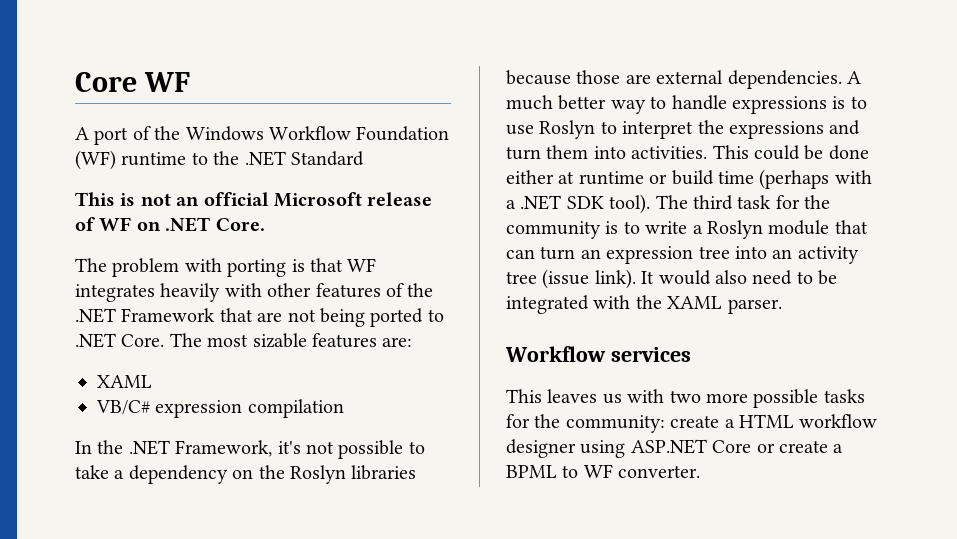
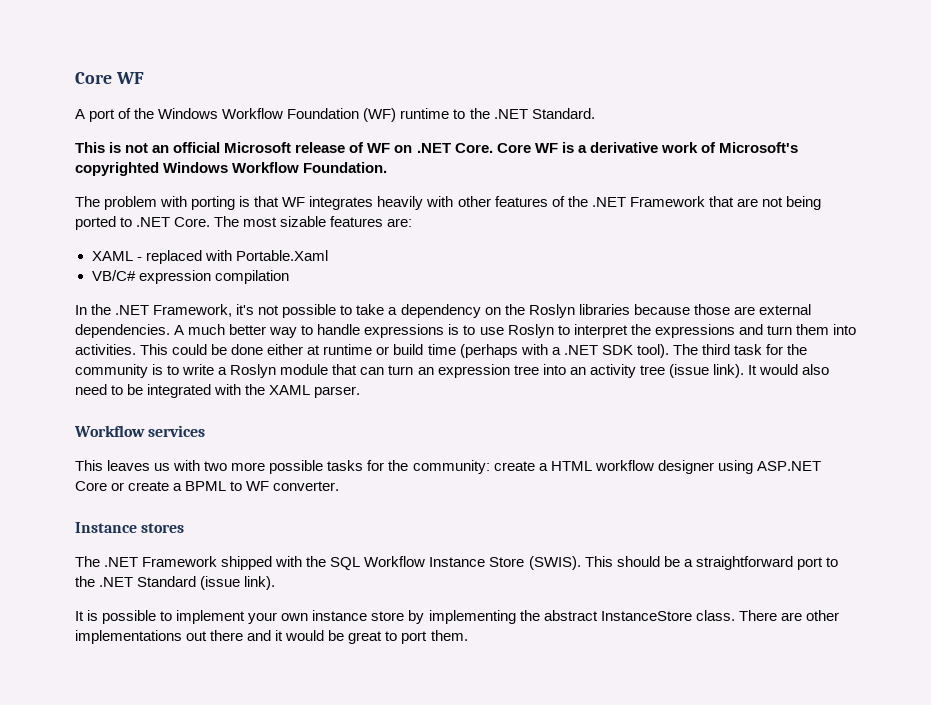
- A port of the Windows Workflow Foundation (WF) runtime to the .NET Standard
+ A port of the Windows Workflow Foundation (WF) runtime to the .NET Standard.
+ Core WF is a derivative work of Microsoft's copyrighted Windows Workflow Foundation.
  The most sizable features are:
- XAML
+ XAML - replaced with Portable.Xaml
+ Instance stores
+ The .NET Framework shipped with the SQL Workflow Instance Store (SWIS). This should be a straightforward port to the .NET Standard (issue link).
+ It is possible to implement your own instance store by implementing the abstract InstanceStore class. There are other implementations out there and it would be great to port them.

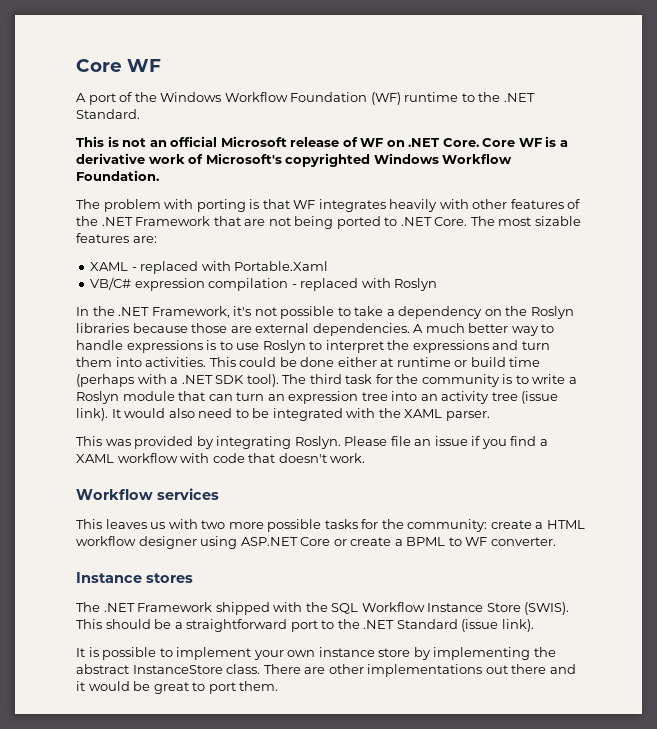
- VB/C# expression compilation
+ VB/C# expression compilation - replaced with Roslyn
+ This was provided by integrating Roslyn. Please file an issue if you find a XAML workflow with code that doesn't work.

